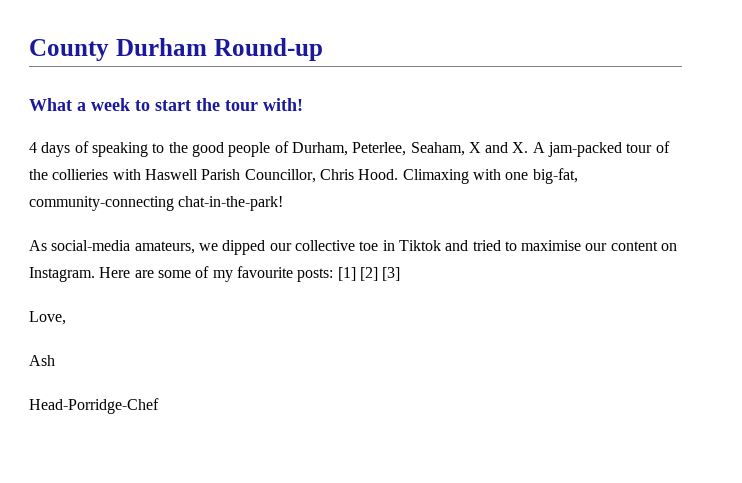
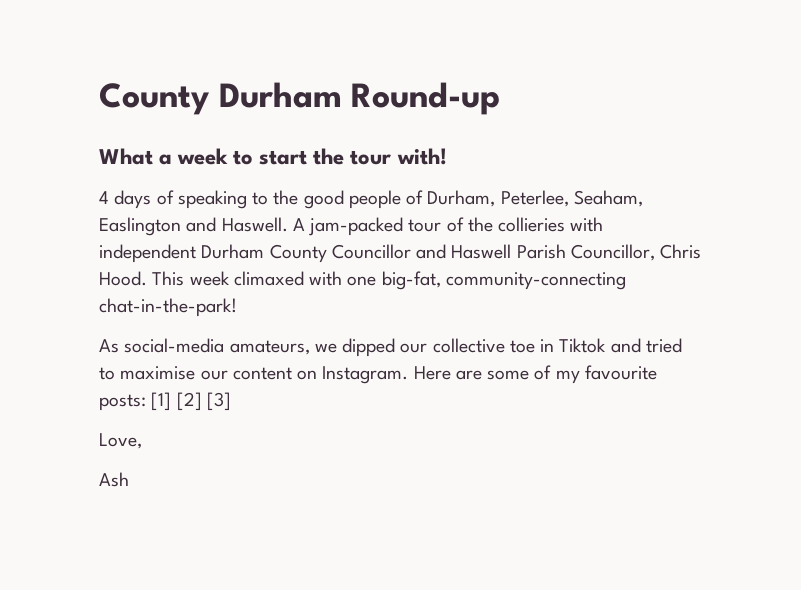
- 4 days of speaking to the good people of Durham, Peterlee, Seaham, X and X. A jam-packed tour of the collieries with Haswell Parish Councillor, Chris Hood.
+ 4 days of speaking to the good people of Durham, Peterlee, Seaham, Easlington and Haswell. A jam-packed tour of the collieries with independent Durham County Councillor and Haswell Parish Councillor, Chris Hood.
- Climaxing with one big-fat, community-connecting chat-in-the-park!
+ This week climaxed with one big-fat, community-connecting chat-in-the-park!
- Head-Porridge-Chef

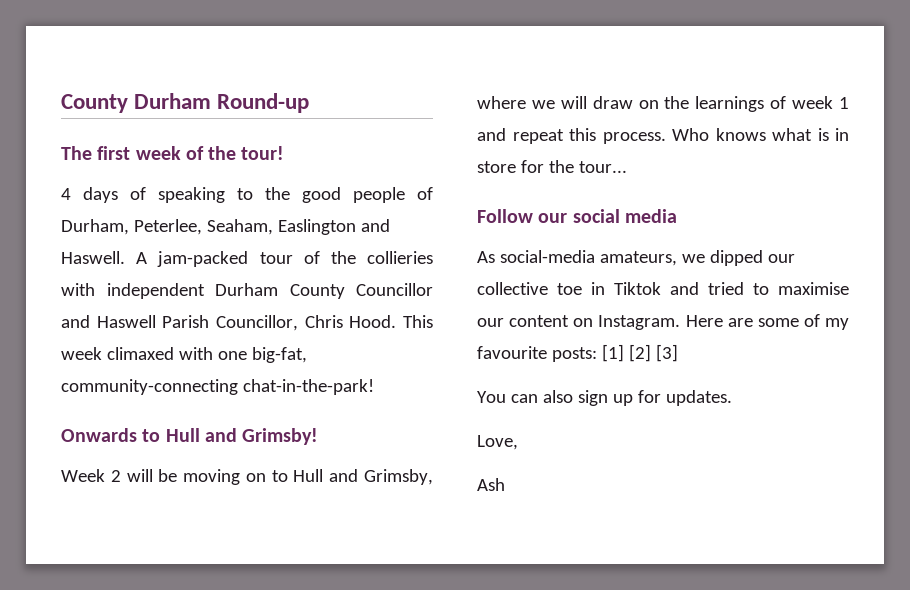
- What a week to start the tour with!
+ The first week of the tour!
+ Onwards to Hull and Grimsby!
+ Week 2 will be moving on to Hull and Grimsby, where we will draw on the learnings of week 1 and repeat this process. Who knows what is in store for the tour...
+ Follow our social media
+ You can also sign up for updates.

